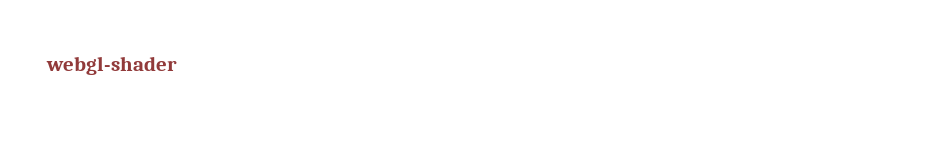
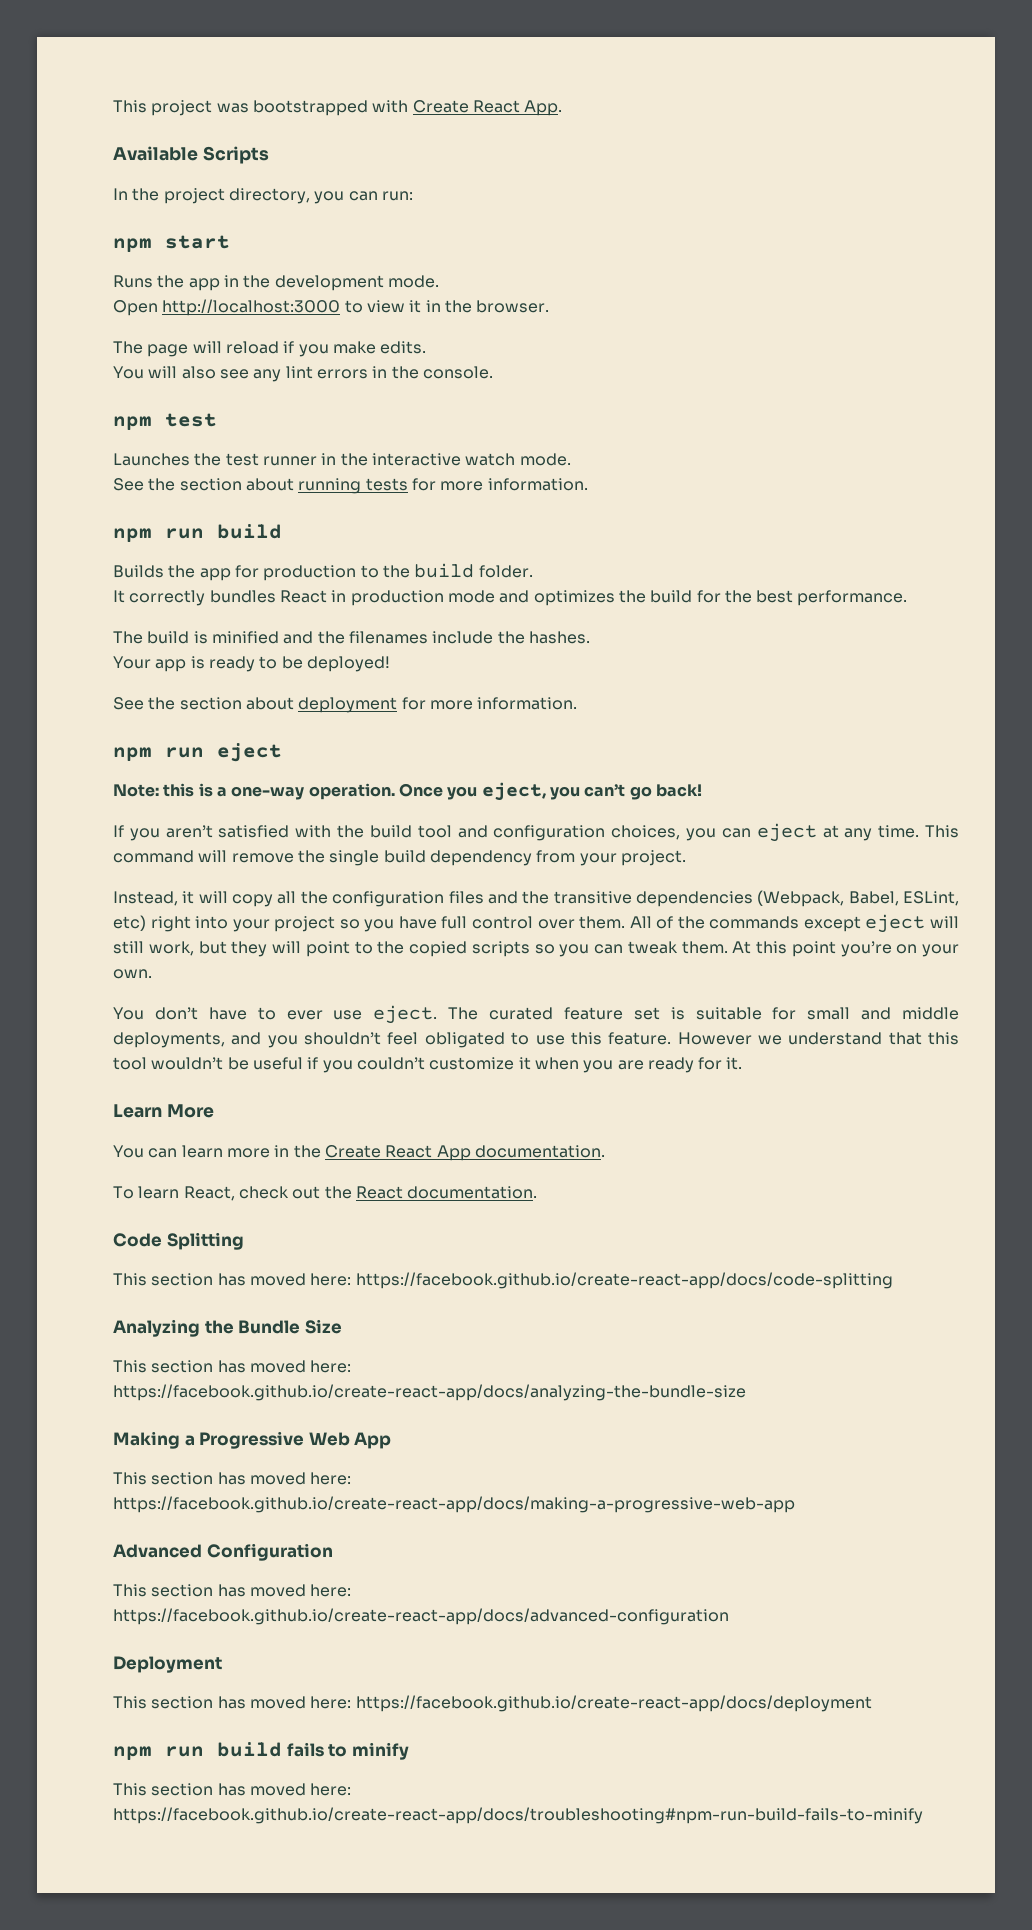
- webgl-shader
+ This project was bootstrapped with Create React App.
+ Available Scripts
+ In the project directory, you can run:
+ npm start
+ Runs the app in the development mode.
+ Open http://localhost:3000 to view it in the browser.
+ The page will reload if you make edits.
+ You will also see any lint errors in the console.
+ npm test
+ Launches the test runner in the interactive watch mode.
+ See the section about running tests for more information.
+ npm run build
+ Builds the app for production to the build folder.
+ It correctly bundles React in production mode and optimizes the build for the best performance.
+ The build is minified and the filenames include the hashes.
+ Your app is ready to be deployed!
+ See the section about deployment for more information.
+ npm run eject
+ Note: this is a one-way operation. Once you eject, you can’t go back!
+ If you aren’t satisfied with the build tool and configuration choices, you can eject at any time. This command will remove the single build dependency from your project.
+ Instead, it will copy all the configuration files and the transitive dependencies (Webpack, Babel, ESLint, etc) right into your project so you have full control over them. All of the commands except eject will still work, but they will point to the copied scripts so you can tweak them. At this point you’re on your own.
+ You don’t have to ever use eject. The curated feature set is suitable for small and middle deployments, and you shouldn’t feel obligated to use this feature. However we understand that this tool wouldn’t be useful if you couldn’t customize it when you are ready for it.
+ Learn More
+ You can learn more in the Create React App documentation.
+ To learn React, check out the React documentation.
+ Code Splitting
+ This section has moved here: https://facebook.github.io/create-react-app/docs/code-splitting
+ Analyzing the Bundle Size
+ This section has moved here: https://facebook.github.io/create-react-app/docs/analyzing-the-bundle-size
+ Making a Progressive Web App
+ This section has moved here: https://facebook.github.io/create-react-app/docs/making-a-progressive-web-app
+ Advanced Configuration
+ This section has moved here: https://facebook.github.io/create-react-app/docs/advanced-configuration
+ Deployment
+ This section has moved here: https://facebook.github.io/create-react-app/docs/deployment
+ npm run build fails to minify
+ This section has moved here: https://facebook.github.io/create-react-app/docs/troubleshooting#npm-run-build-fails-to-minify

